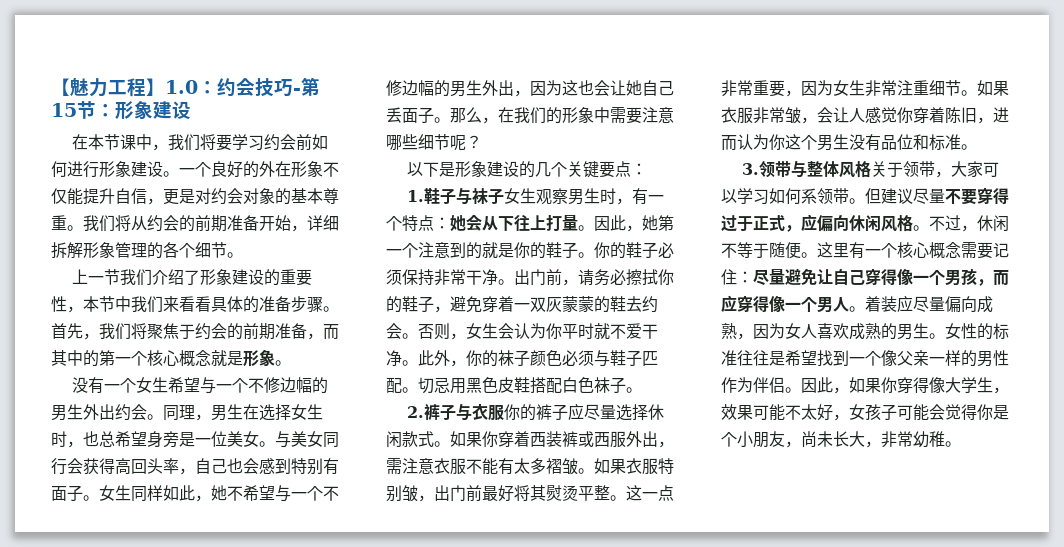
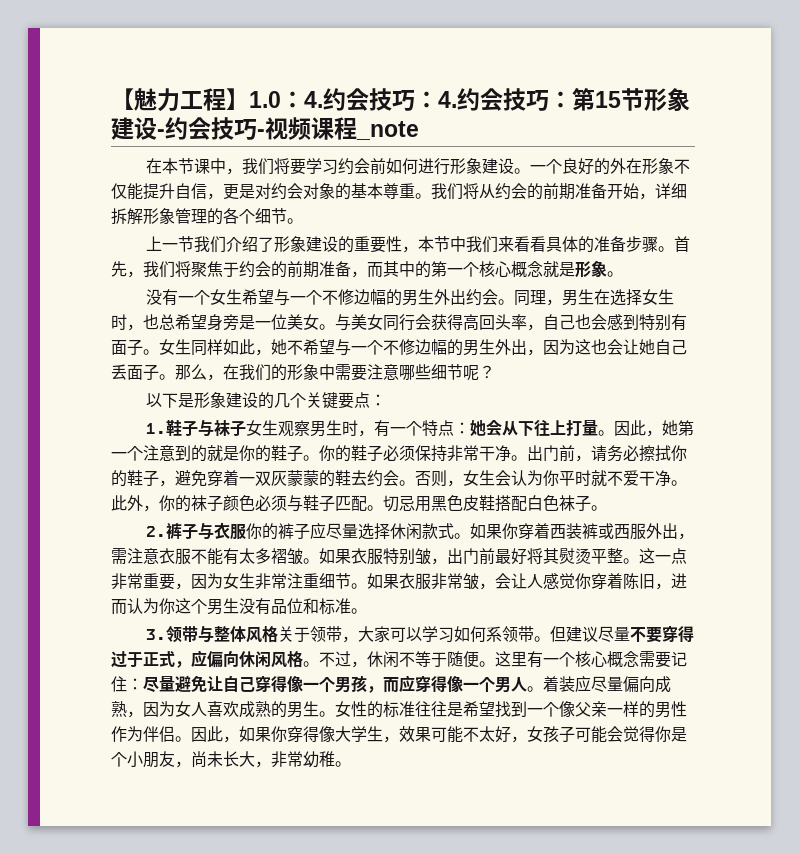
- 【魅力工程】1.0：约会技巧-第15节：形象建设
+ 【魅力工程】1.0：4.约会技巧：4.约会技巧：第15节形象建设-约会技巧-视频课程_note

